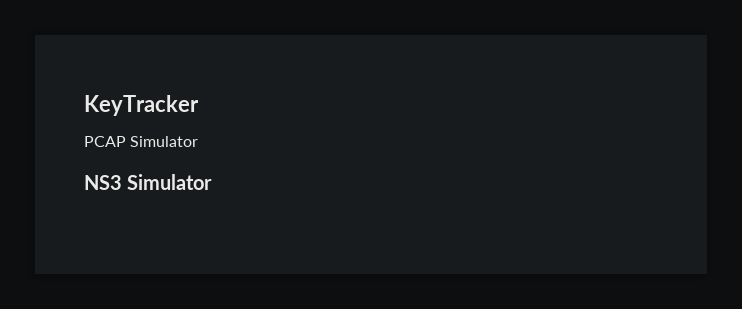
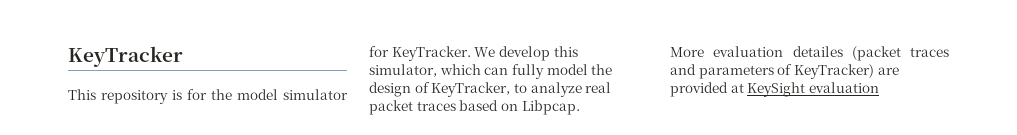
- PCAP Simulator
- NS3 Simulator
+ This repository is for the model simulator for KeyTracker. We develop this simulator, which can fully model the design of KeyTracker, to analyze real packet traces based on Libpcap.
+ More evaluation detailes (packet traces and parameters of KeyTracker) are provided at KeySight evaluation

